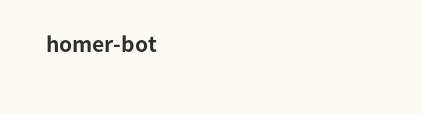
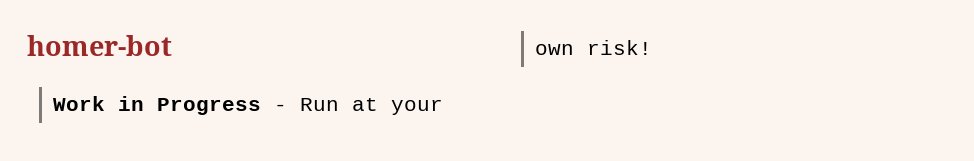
+ Work in Progress - Run at your own risk!

